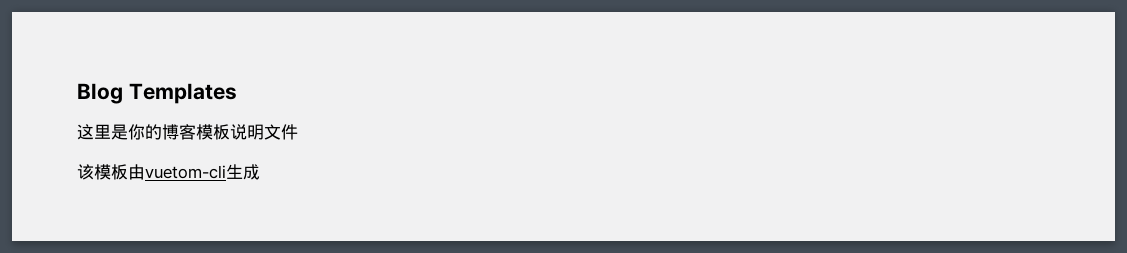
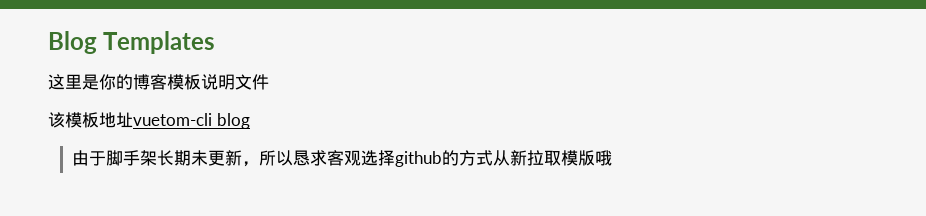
- 该模板由vuetom-cli生成
+ 该模板地址vuetom-cli blog
+ 由于脚手架长期未更新，所以恳求客观选择github的方式从新拉取模版哦

